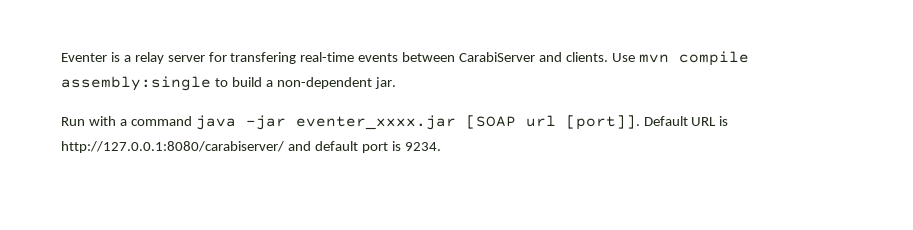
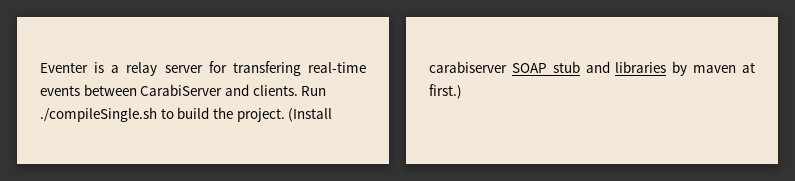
- Use mvn compile assembly:single to build a non-dependent jar.
- Run with a command java -jar eventer_xxxx.jar [SOAP url [port]]. Default URL is http://127.0.0.1:8080/carabiserver/ and default port is 9234.
+ Run ./compileSingle.sh to build the project. (Install carabiserver SOAP stub and libraries by maven at first.)

